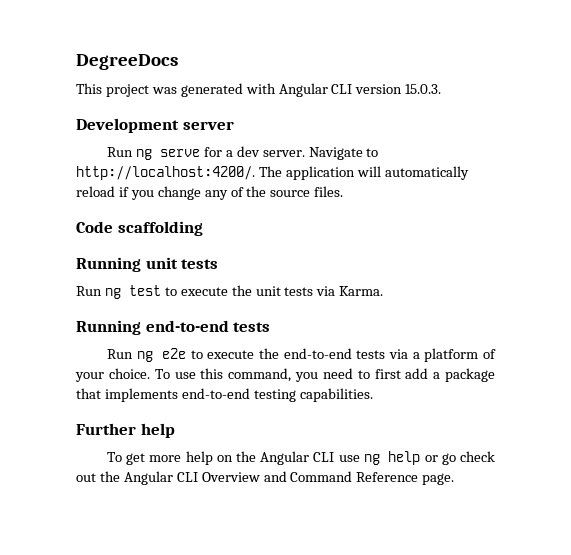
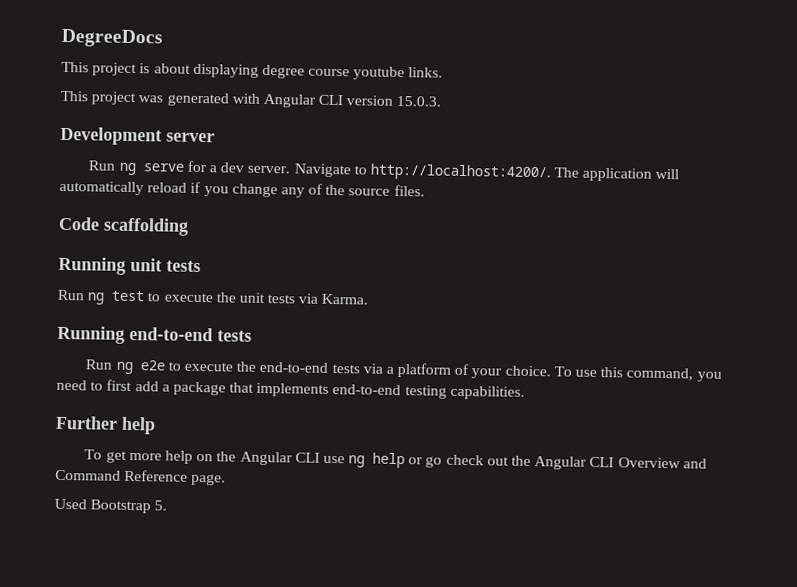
+ This project is about displaying degree course youtube links.
+ Used Bootstrap 5.

